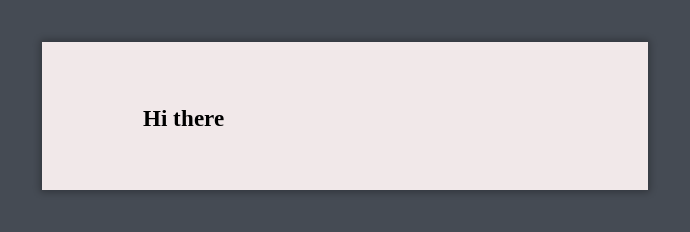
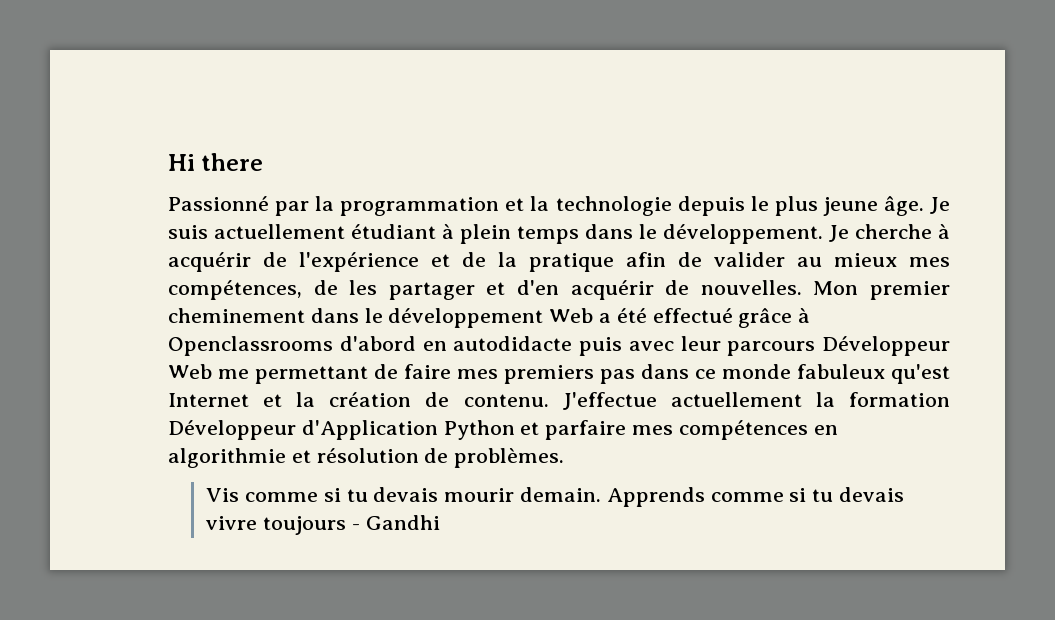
+ Passionné par la programmation et la technologie depuis le plus jeune âge. Je suis actuellement étudiant à plein temps dans le développement. Je cherche à acquérir de l'expérience et de la pratique afin de valider au mieux mes compétences, de les partager et d'en acquérir de nouvelles. Mon premier cheminement dans le développement Web a été effectué grâce à Openclassrooms d'abord en autodidacte puis avec leur parcours Développeur Web me permettant de faire mes premiers pas dans ce monde fabuleux qu'est Internet et la création de contenu. J'effectue actuellement la formation Développeur d'Application Python et parfaire mes compétences en algorithmie et résolution de problèmes.
+ Vis comme si tu devais mourir demain. Apprends comme si tu devais vivre toujours - Gandhi

